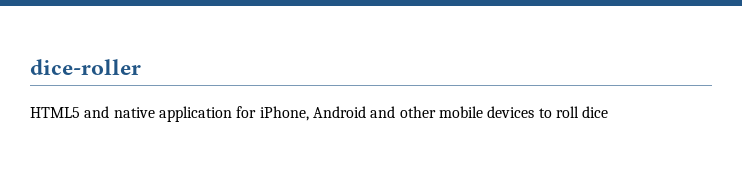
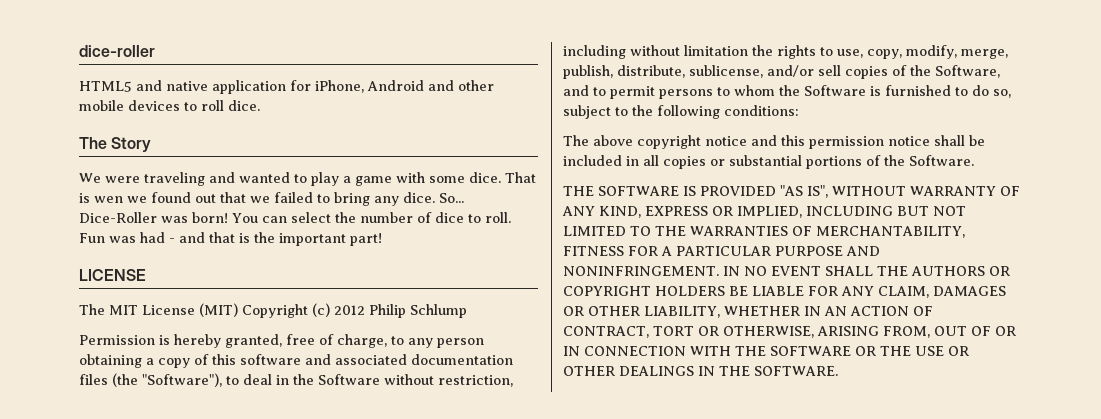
- HTML5 and native application for iPhone, Android and other mobile devices to roll dice
+ HTML5 and native application for iPhone, Android and other mobile devices to roll dice.
+ The Story
+ We were traveling and wanted to play a game with some dice. That is wen we found out that we failed to bring any dice. So... Dice-Roller was born! You can select the number of dice to roll. Fun was had - and that is the important part!
+ LICENSE
+ The MIT License (MIT) Copyright (c) 2012 Philip Schlump
+ Permission is hereby granted, free of charge, to any person obtaining a copy of this software and associated documentation files (the "Software"), to deal in the Software without restriction, including without limitation the rights to use, copy, modify, merge, publish, distribute, sublicense, and/or sell copies of the Software, and to permit persons to whom the Software is furnished to do so, subject to the following conditions:
+ The above copyright notice and this permission notice shall be included in all copies or substantial portions of the Software.
+ THE SOFTWARE IS PROVIDED "AS IS", WITHOUT WARRANTY OF ANY KIND, EXPRESS OR IMPLIED, INCLUDING BUT NOT LIMITED TO THE WARRANTIES OF MERCHANTABILITY, FITNESS FOR A PARTICULAR PURPOSE AND NONINFRINGEMENT. IN NO EVENT SHALL THE AUTHORS OR COPYRIGHT HOLDERS BE LIABLE FOR ANY CLAIM, DAMAGES OR OTHER LIABILITY, WHETHER IN AN ACTION OF CONTRACT, TORT OR OTHERWISE, ARISING FROM, OUT OF OR IN CONNECTION WITH THE SOFTWARE OR THE USE OR OTHER DEALINGS IN THE SOFTWARE.

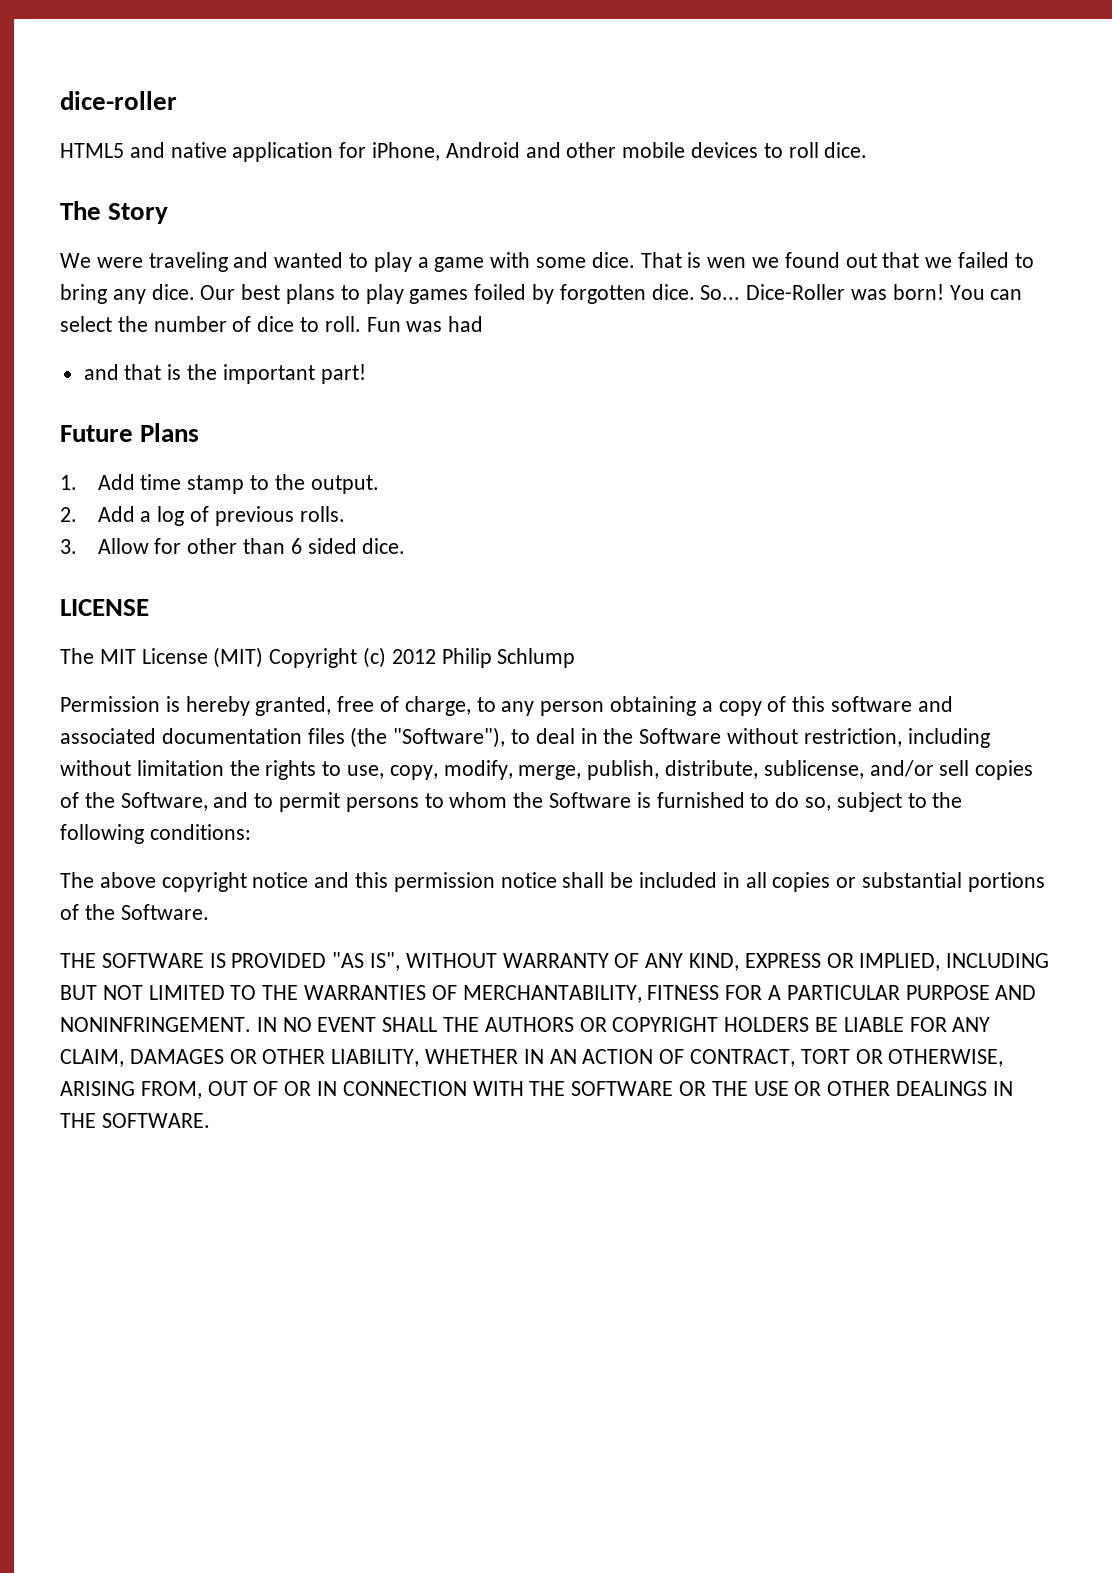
+ Our best plans to play games foiled by forgotten dice.
- Fun was had - and that is the important part!
+ Fun was had
+ and that is the important part!
+ Future Plans
+ 1. Add time stamp to the output.
+ 2. Add a log of previous rolls.
+ 3. Allow for other than 6 sided dice.

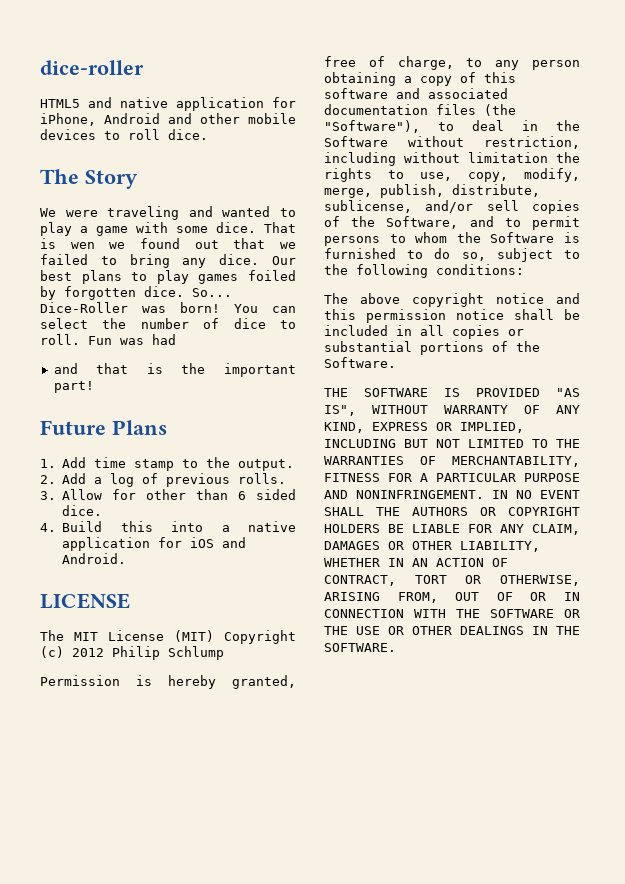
+ 4. Build this into a native application for iOS and Android.

